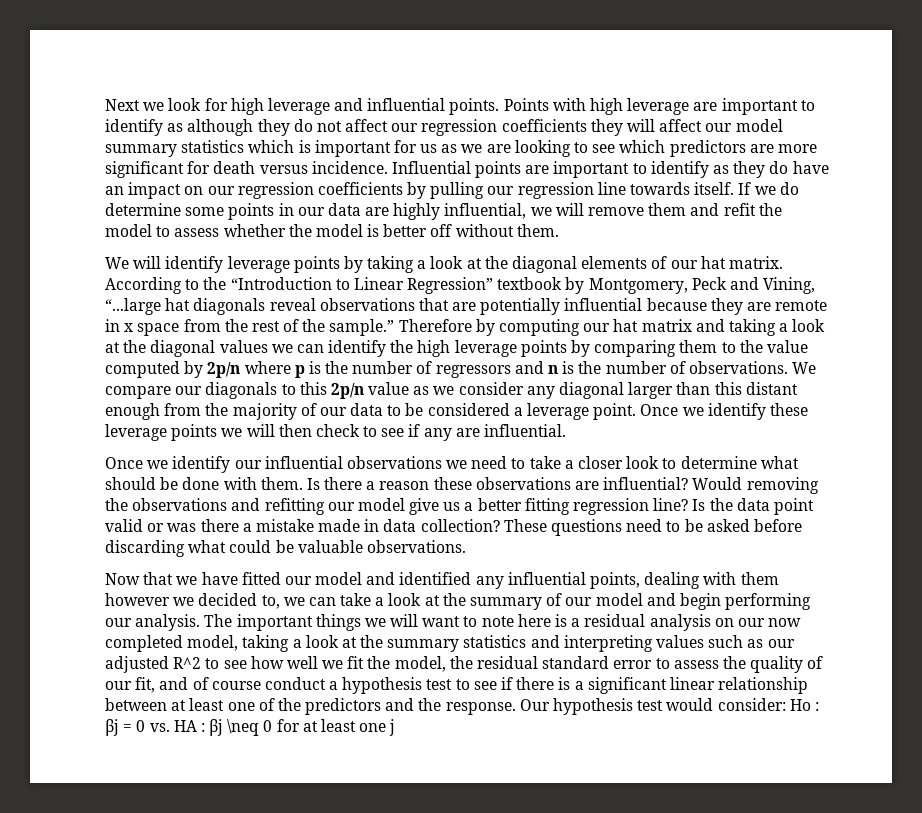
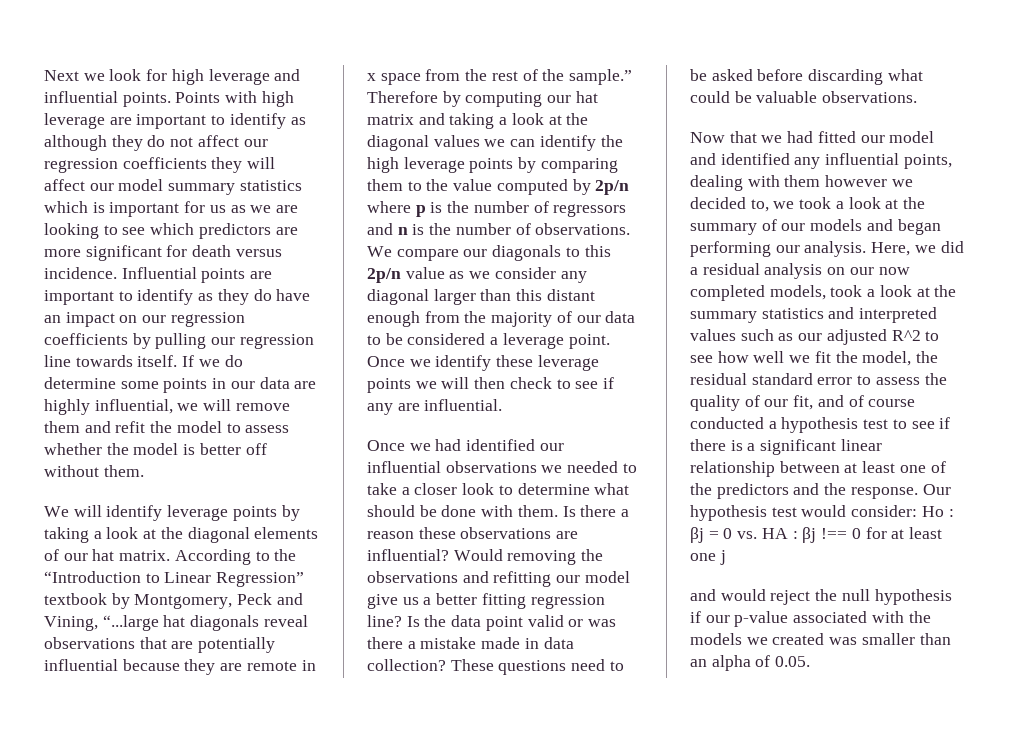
- Once we identify our influential observations we need to take a closer look to determine what should be done with them.
+ Once we had identified our influential observations we needed to take a closer look to determine what should be done with them.
- Now that we have fitted our model and identified any influential points, dealing with them however we decided to, we can take a look at the summary of our model and begin performing our analysis. The important things we will want to note here is a residual analysis on our now completed model, taking a look at the summary statistics and interpreting values such as our adjusted R^2 to see how well we fit the model, the residual standard error to assess the quality of our fit, and of course conduct a hypothesis test to see if there is a significant linear relationship between at least one of the predictors and the response.
+ Now that we had fitted our model and identified any influential points, dealing with them however we decided to, we took a look at the summary of our models and began performing our analysis. Here, we did a residual analysis on our now completed models, took a look at the summary statistics and interpreted values such as our adjusted R^2 to see how well we fit the model, the residual standard error to assess the quality of our fit, and of course conducted a hypothesis test to see if there is a significant linear relationship between at least one of the predictors and the response.
- Our hypothesis test would consider: Ho : βj = 0 vs. HA : βj \neq 0 for at least one j
+ Our hypothesis test would consider: Ho : βj = 0 vs. HA : βj !== 0 for at least one j
+ and would reject the null hypothesis if our p-value associated with the models we created was smaller than an alpha of 0.05.

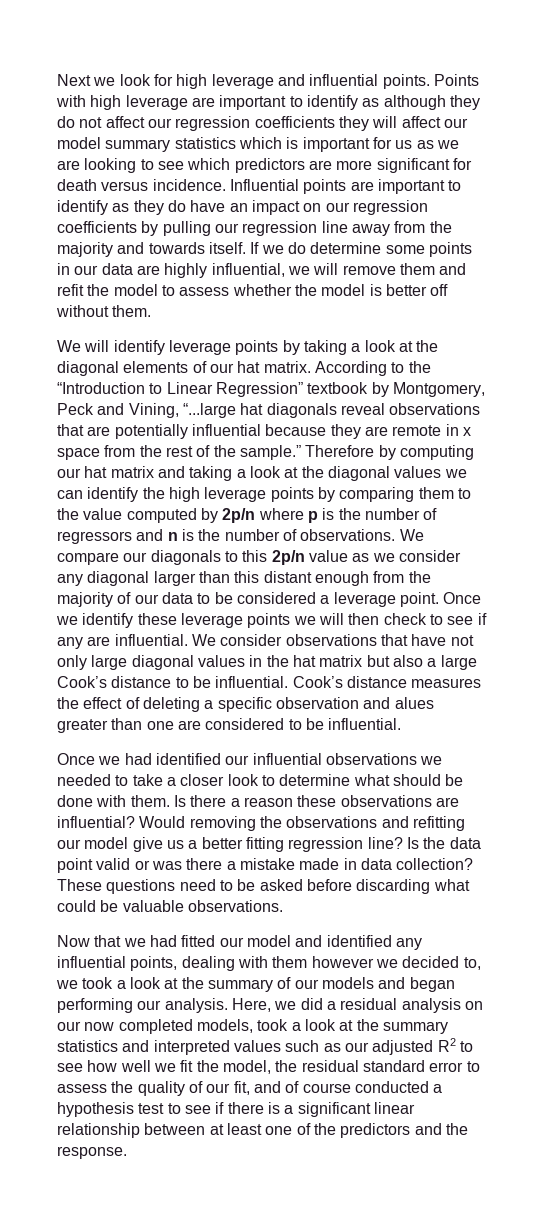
- Influential points are important to identify as they do have an impact on our regression coefficients by pulling our regression line towards itself.
+ Influential points are important to identify as they do have an impact on our regression coefficients by pulling our regression line away from the majority and towards itself.
+ We consider observations that have not only large diagonal values in the hat matrix but also a large Cook’s distance to be influential. Cook’s distance measures the effect of deleting a specific observation and alues greater than one are considered to be influential.
- Here, we did a residual analysis on our now completed models, took a look at the summary statistics and interpreted values such as our adjusted R^2 to see how well we fit the model, the residual standard error to assess the quality of our fit, and of course conducted a hypothesis test to see if there is a significant linear relationship between at least one of the predictors and the response. Our hypothesis test would consider: Ho : βj = 0 vs. HA : βj !== 0 for at least one j
- and would reject the null hypothesis if our p-value associated with the models we created was smaller than an alpha of 0.05.
+ Here, we did a residual analysis on our now completed models, took a look at the summary statistics and interpreted values such as our adjusted R2 to see how well we fit the model, the residual standard error to assess the quality of our fit, and of course conducted a hypothesis test to see if there is a significant linear relationship between at least one of the predictors and the response.

